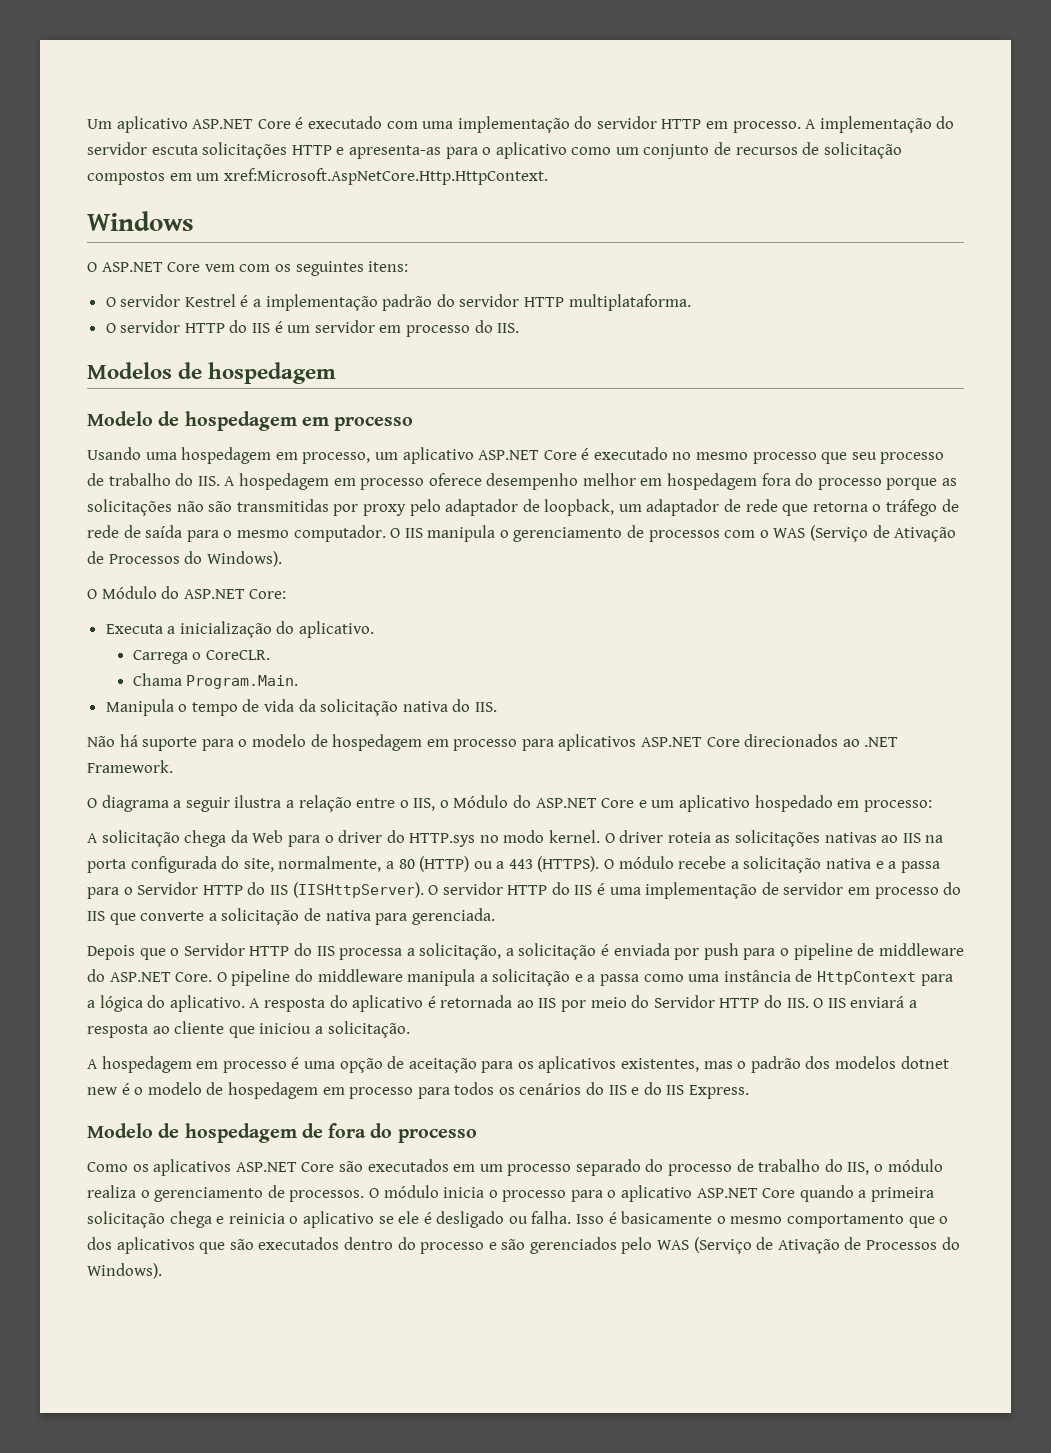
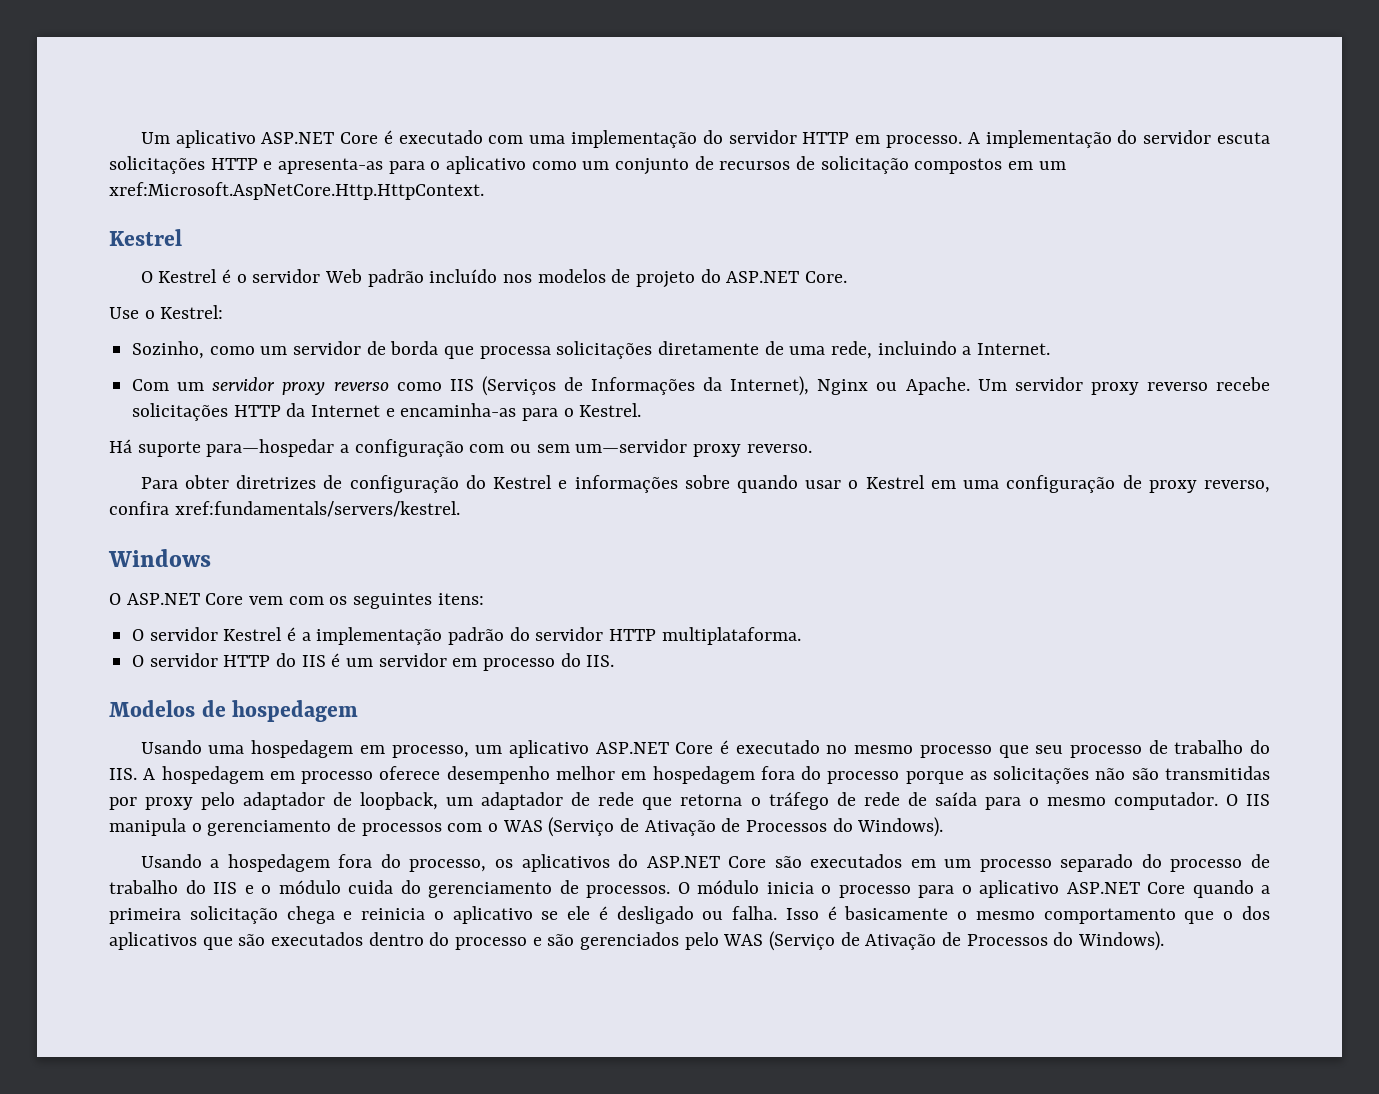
  A implementação do servidor escuta solicitações HTTP e apresenta-as para o aplicativo como um conjunto de recursos de solicitação compostos em um xref:Microsoft.AspNetCore.Http.HttpContext.
+ Kestrel
+ O Kestrel é o servidor Web padrão incluído nos modelos de projeto do ASP.NET Core.
+ Use o Kestrel:
+ Sozinho, como um servidor de borda que processa solicitações diretamente de uma rede, incluindo a Internet.
+ Com um servidor proxy reverso como IIS (Serviços de Informações da Internet), Nginx ou Apache. Um servidor proxy reverso recebe solicitações HTTP da Internet e encaminha-as para o Kestrel.
+ Há suporte para—hospedar a configuração com ou sem um—servidor proxy reverso.
+ Para obter diretrizes de configuração do Kestrel e informações sobre quando usar o Kestrel em uma configuração de proxy reverso, confira xref:fundamentals/servers/kestrel.
- Modelo de hospedagem em processo
- O Módulo do ASP.NET Core:
- Executa a inicialização do aplicativo.
- Carrega o CoreCLR.
- Chama Program.Main.
- Manipula o tempo de vida da solicitação nativa do IIS.
- Não há suporte para o modelo de hospedagem em processo para aplicativos ASP.NET Core direcionados ao .NET Framework.
- O diagrama a seguir ilustra a relação entre o IIS, o Módulo do ASP.NET Core e um aplicativo hospedado em processo:
- A solicitação chega da Web para o driver do HTTP.sys no modo kernel. O driver roteia as solicitações nativas ao IIS na porta configurada do site, normalmente, a 80 (HTTP) ou a 443 (HTTPS). O módulo recebe a solicitação nativa e a passa para o Servidor HTTP do IIS (IISHttpServer). O servidor HTTP do IIS é uma implementação de servidor em processo do IIS que converte a solicitação de nativa para gerenciada.
- Depois que o Servidor HTTP do IIS processa a solicitação, a solicitação é enviada por push para o pipeline de middleware do ASP.NET Core. O pipeline do middleware manipula a solicitação e a passa como uma instância de HttpContext para a lógica do aplicativo. A resposta do aplicativo é retornada ao IIS por meio do Servidor HTTP do IIS. O IIS enviará a resposta ao cliente que iniciou a solicitação.
- A hospedagem em processo é uma opção de aceitação para os aplicativos existentes, mas o padrão dos modelos dotnet new é o modelo de hospedagem em processo para todos os cenários do IIS e do IIS Express.
- Modelo de hospedagem de fora do processo
- Como os aplicativos ASP.NET Core são executados em um processo separado do processo de trabalho do IIS, o módulo realiza o gerenciamento de processos.
+ Usando a hospedagem fora do processo, os aplicativos do ASP.NET Core são executados em um processo separado do processo de trabalho do IIS e o módulo cuida do gerenciamento de processos.

